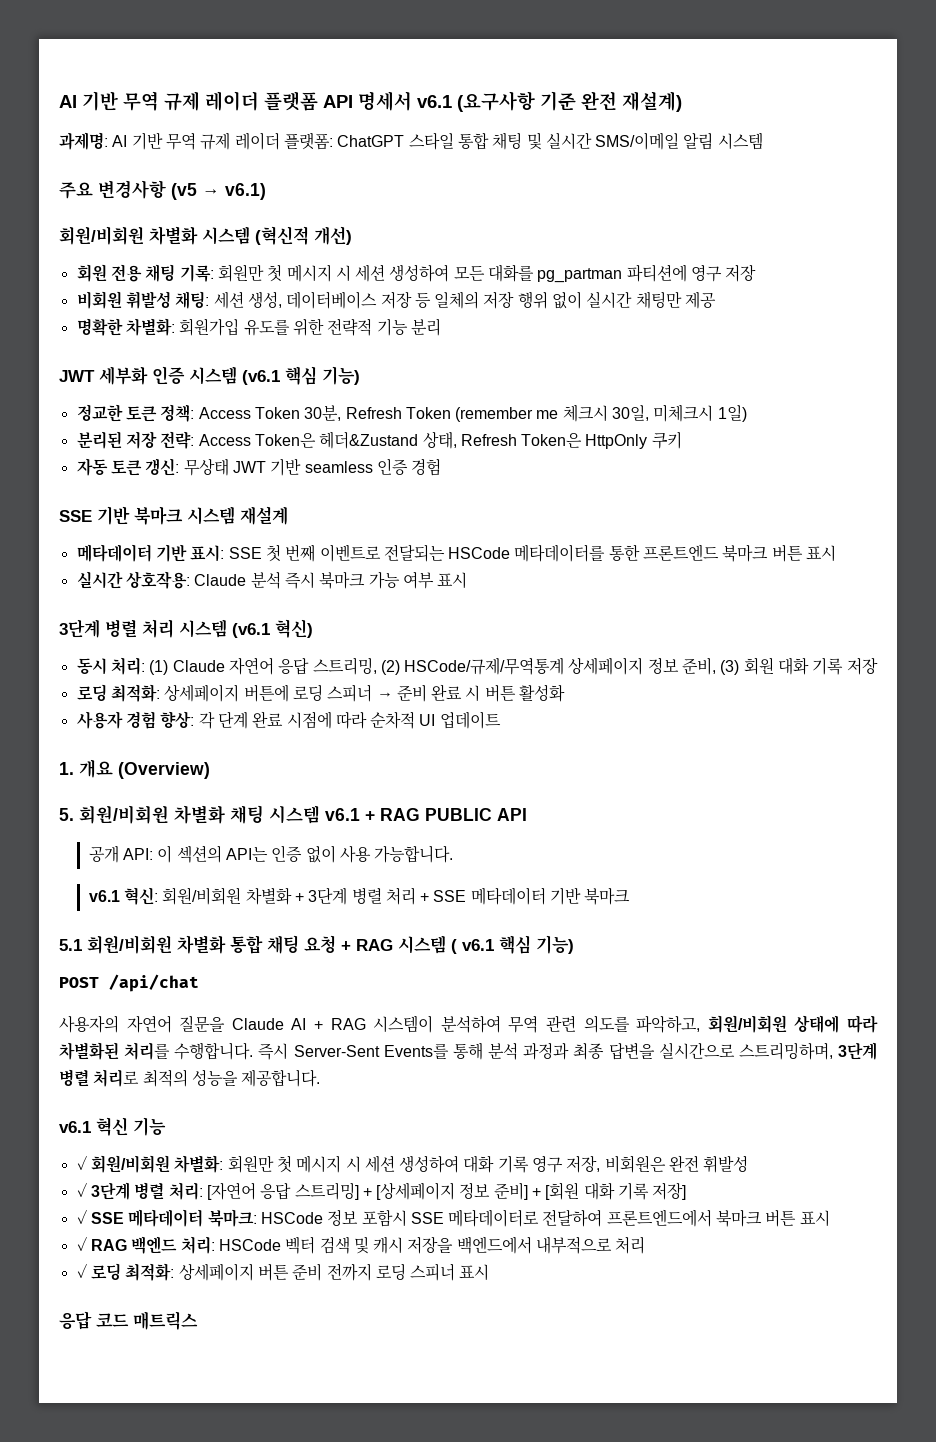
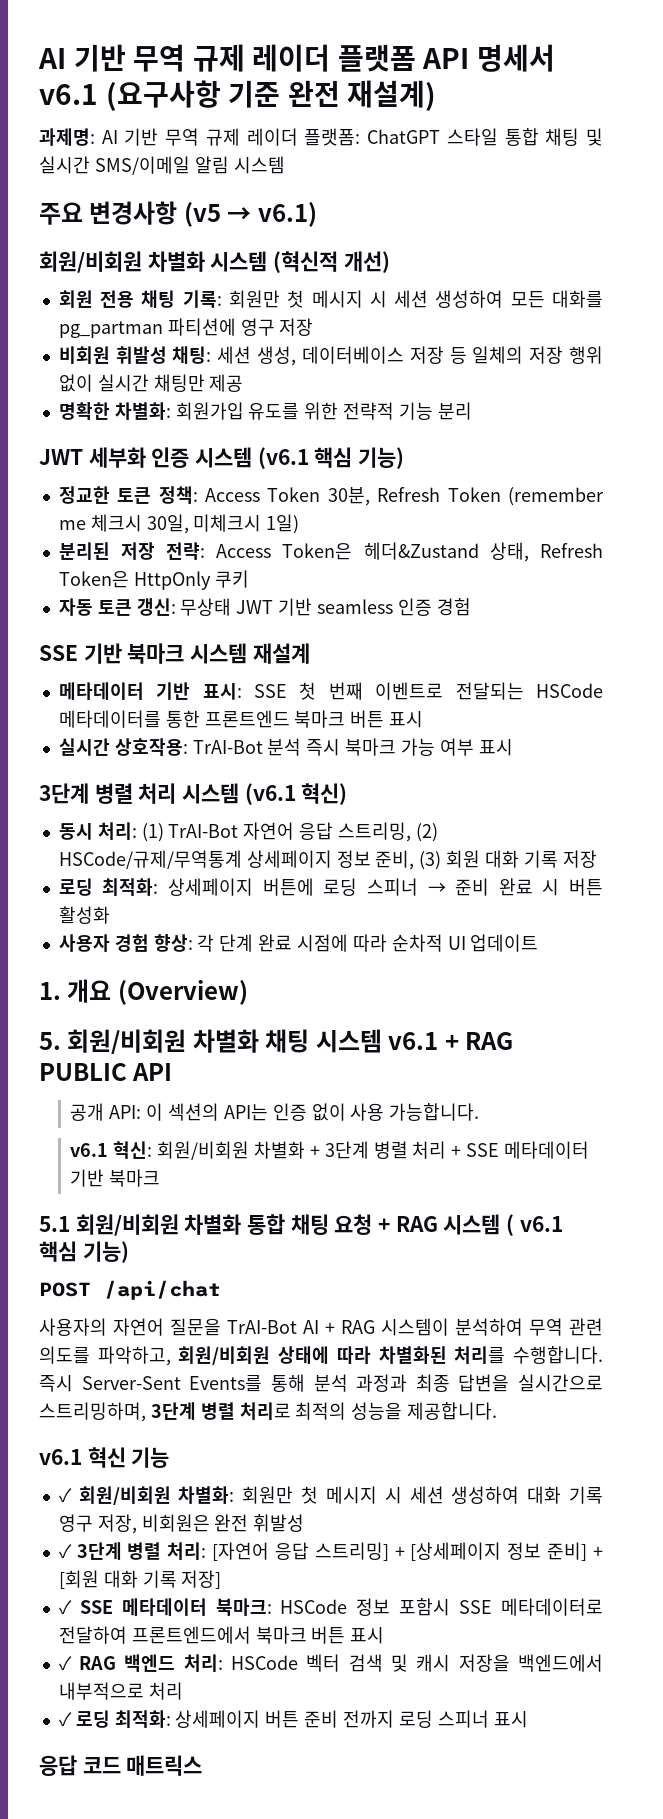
- 실시간 상호작용: Claude 분석 즉시 북마크 가능 여부 표시
+ 실시간 상호작용: TrAI-Bot 분석 즉시 북마크 가능 여부 표시
- 동시 처리: (1) Claude 자연어 응답 스트리밍, (2) HSCode/규제/무역통계 상세페이지 정보 준비, (3) 회원 대화 기록 저장
+ 동시 처리: (1) TrAI-Bot 자연어 응답 스트리밍, (2) HSCode/규제/무역통계 상세페이지 정보 준비, (3) 회원 대화 기록 저장
- 사용자의 자연어 질문을 Claude AI + RAG 시스템이 분석하여 무역 관련 의도를 파악하고, 회원/비회원 상태에 따라 차별화된 처리를 수행합니다.
+ 사용자의 자연어 질문을 TrAI-Bot AI + RAG 시스템이 분석하여 무역 관련 의도를 파악하고, 회원/비회원 상태에 따라 차별화된 처리를 수행합니다.

